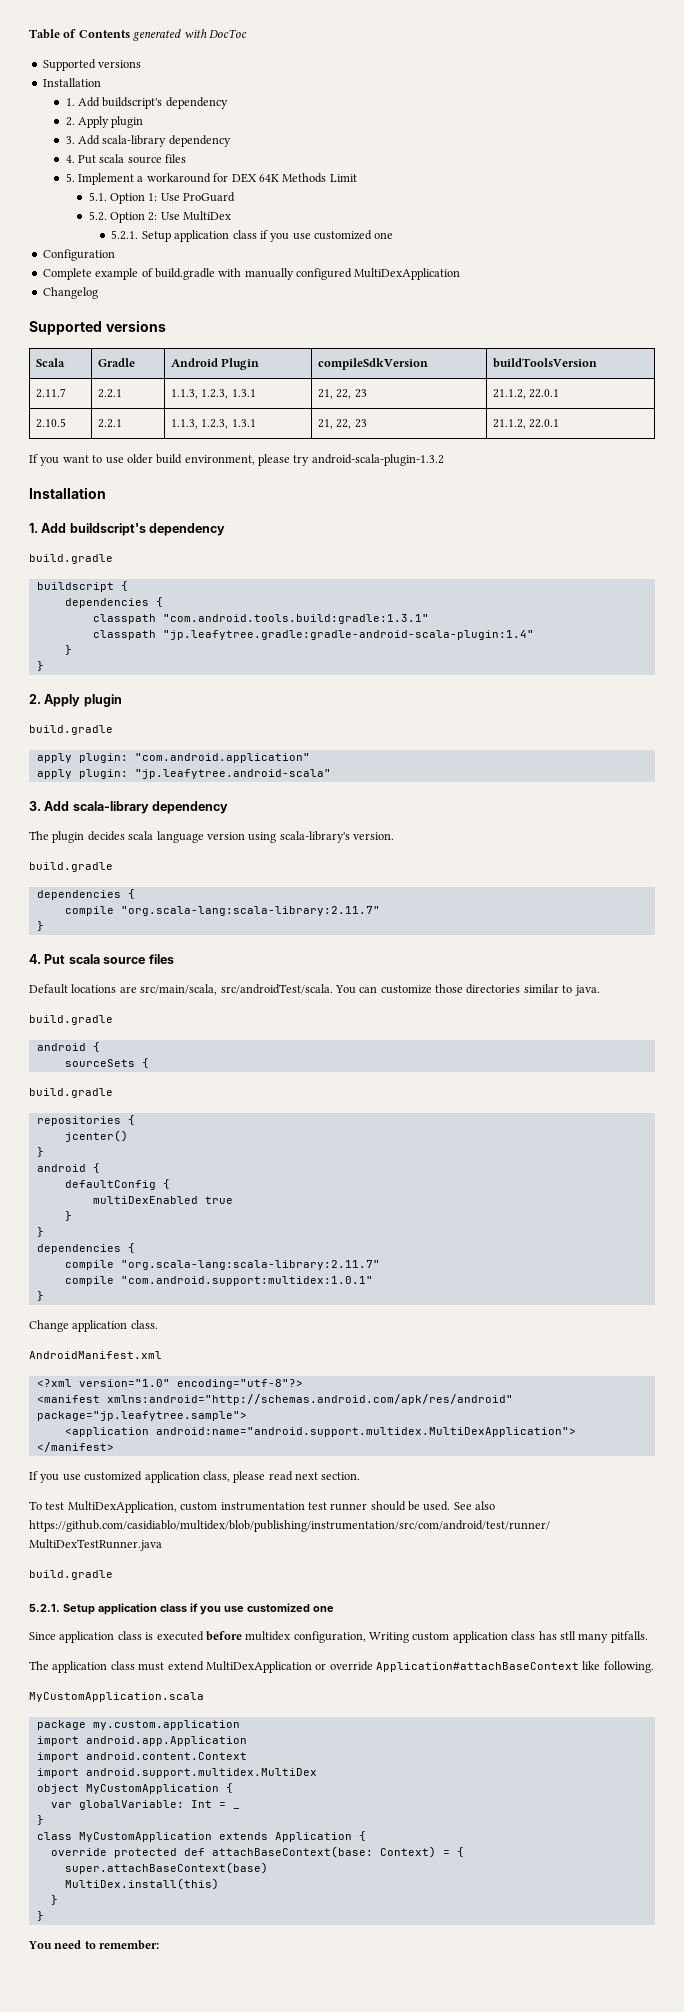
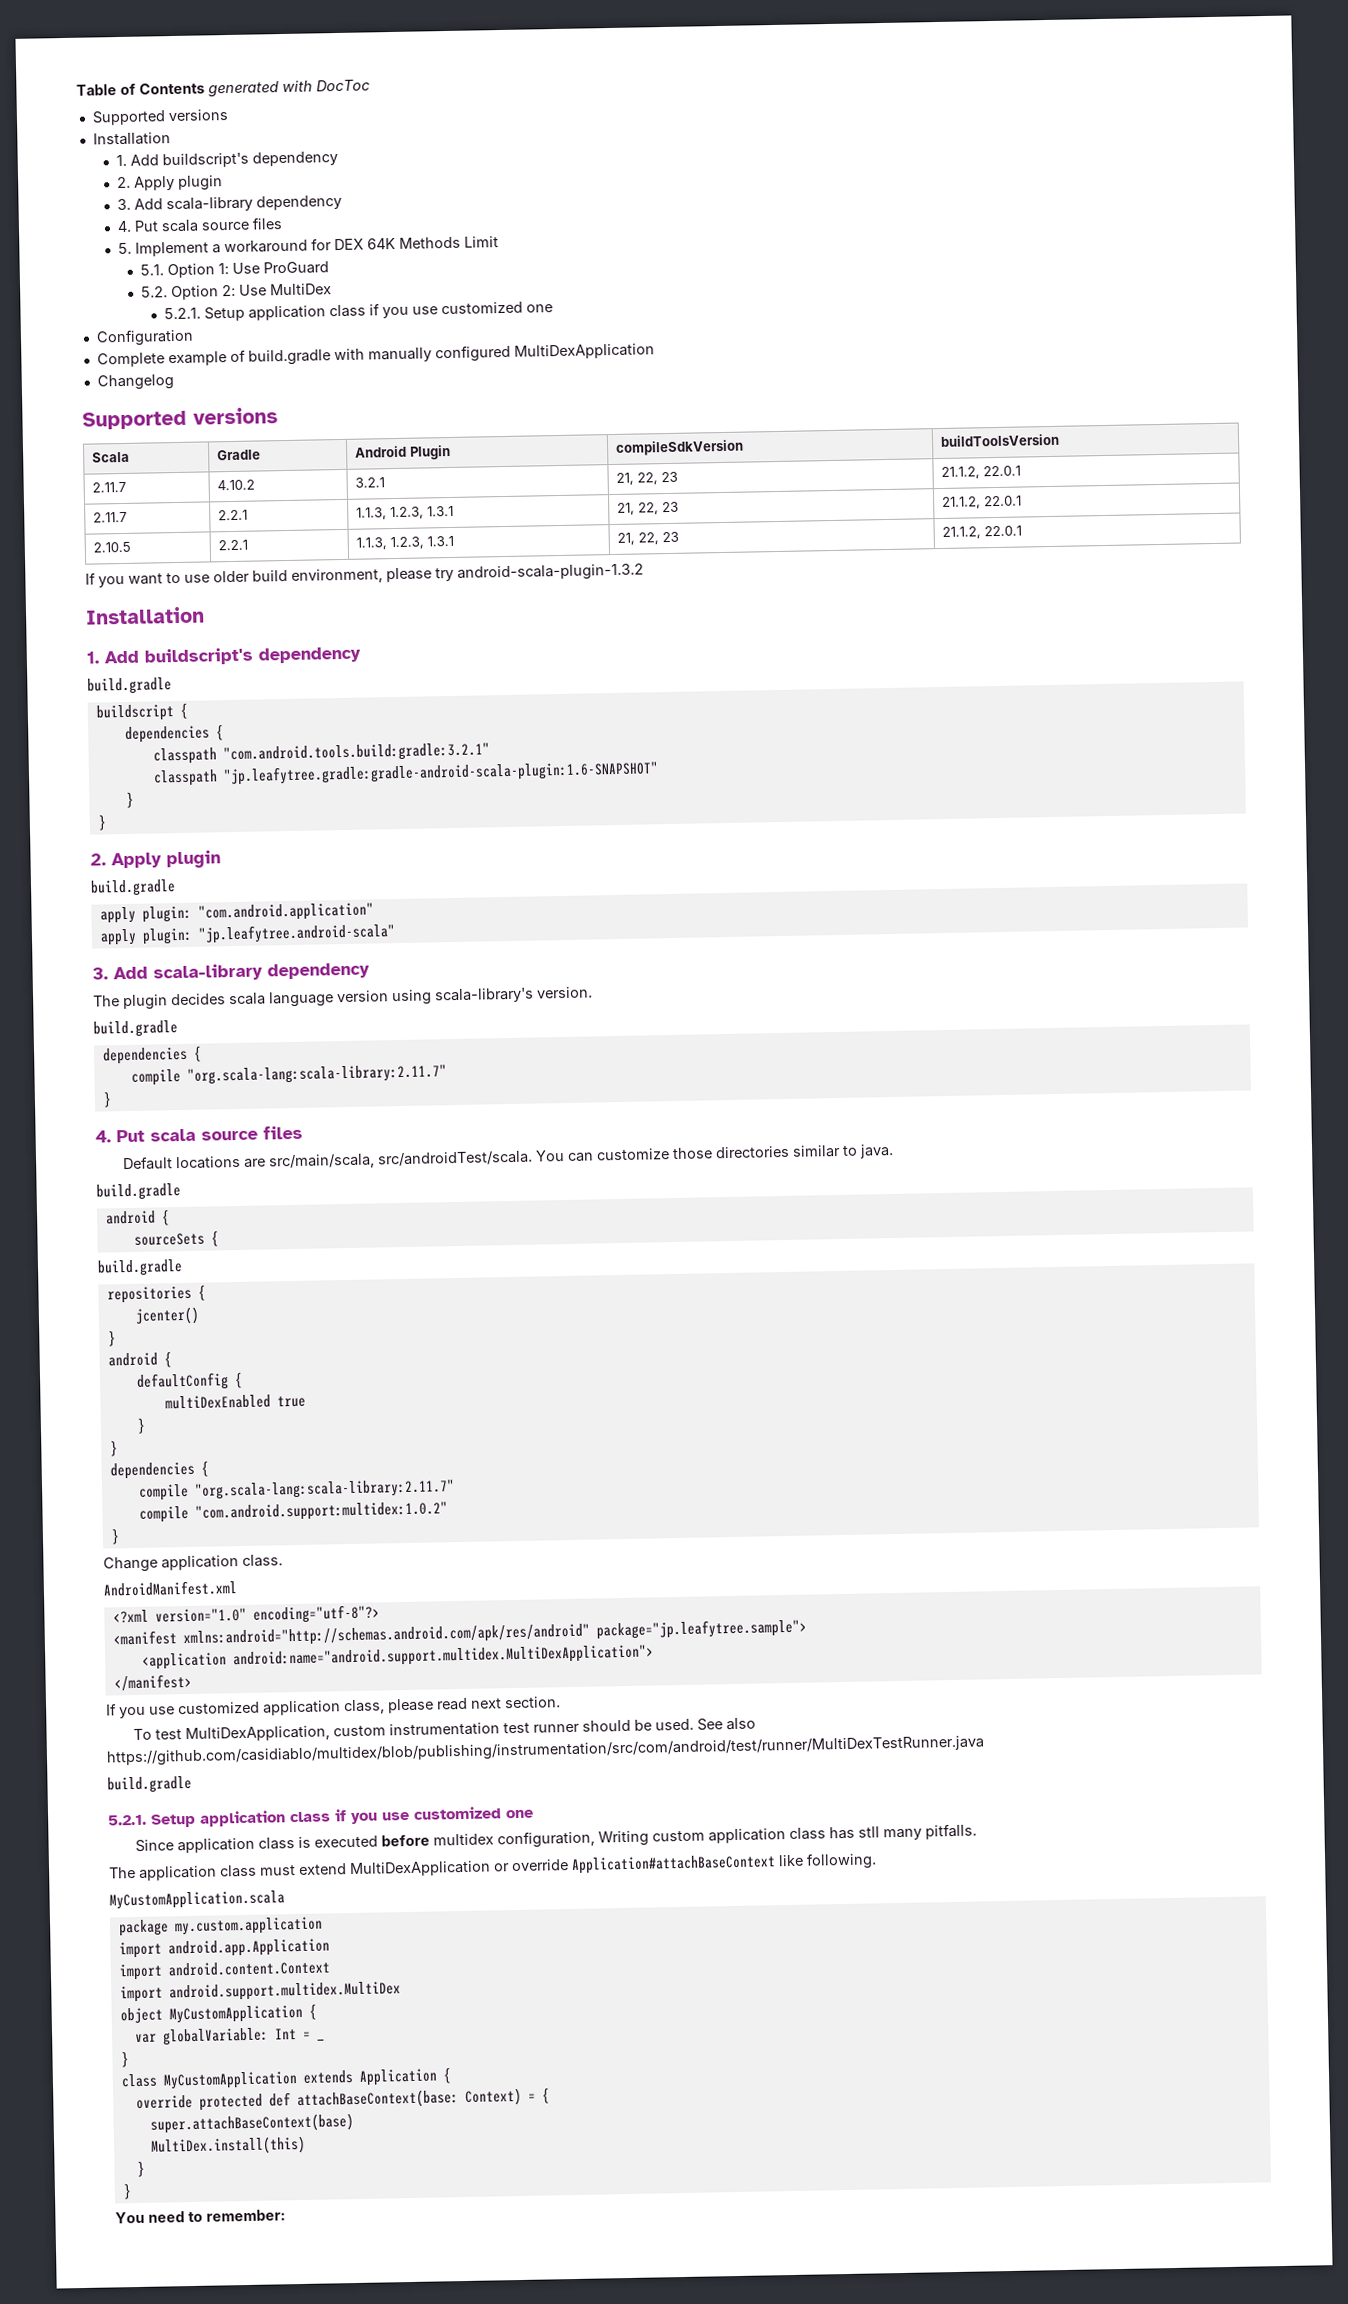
+ 2.11.7 | 4.10.2 | 3.2.1 | 21, 22, 23 | 21.1.2, 22.0.1
- classpath "com.android.tools.build:gradle:1.3.1"
- classpath "jp.leafytree.gradle:gradle-android-scala-plugin:1.4"
+ classpath "com.android.tools.build:gradle:3.2.1"
+ classpath "jp.leafytree.gradle:gradle-android-scala-plugin:1.6-SNAPSHOT"
- compile "com.android.support:multidex:1.0.1"
+ compile "com.android.support:multidex:1.0.2"

